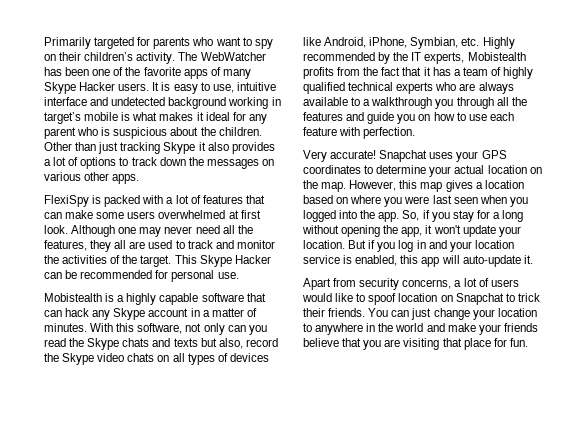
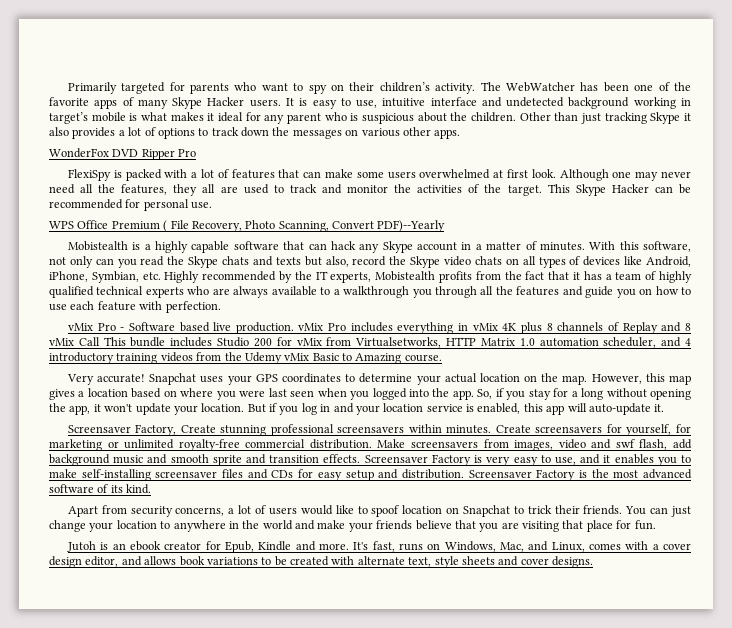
+ WonderFox DVD Ripper Pro
+ WPS Office Premium ( File Recovery, Photo Scanning, Convert PDF)--Yearly
+ vMix Pro - Software based live production. vMix Pro includes everything in vMix 4K plus 8 channels of Replay and 8 vMix Call This bundle includes Studio 200 for vMix from Virtualsetworks, HTTP Matrix 1.0 automation scheduler, and 4 introductory training videos from the Udemy vMix Basic to Amazing course.
+ Screensaver Factory, Create stunning professional screensavers within minutes. Create screensavers for yourself, for marketing or unlimited royalty-free commercial distribution. Make screensavers from images, video and swf flash, add background music and smooth sprite and transition effects. Screensaver Factory is very easy to use, and it enables you to make self-installing screensaver files and CDs for easy setup and distribution. Screensaver Factory is the most advanced software of its kind.
+ Jutoh is an ebook creator for Epub, Kindle and more. It's fast, runs on Windows, Mac, and Linux, comes with a cover design editor, and allows book variations to be created with alternate text, style sheets and cover designs.

